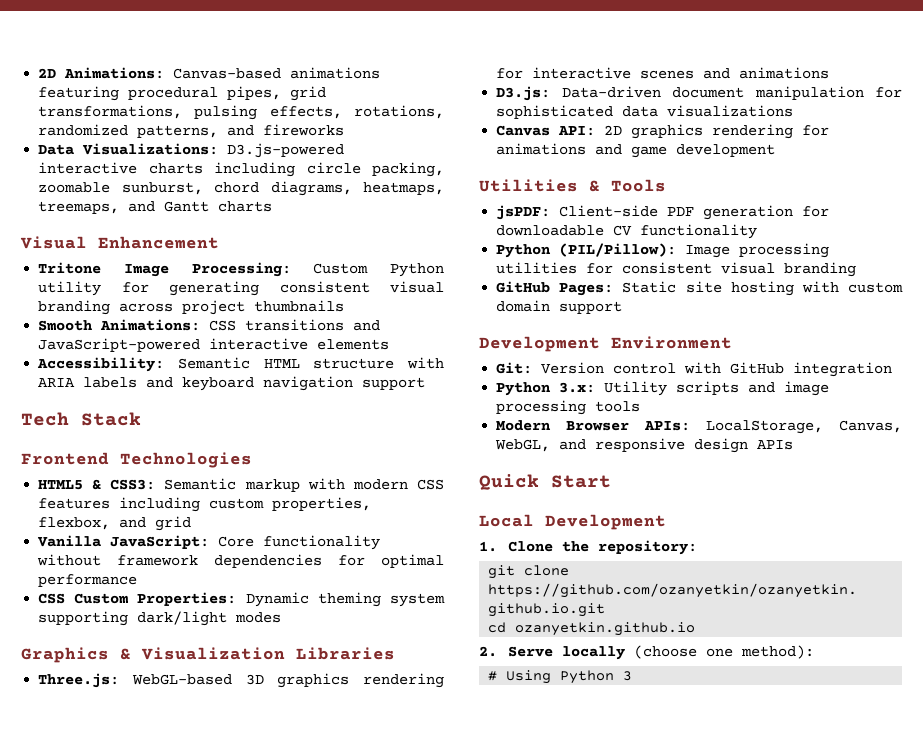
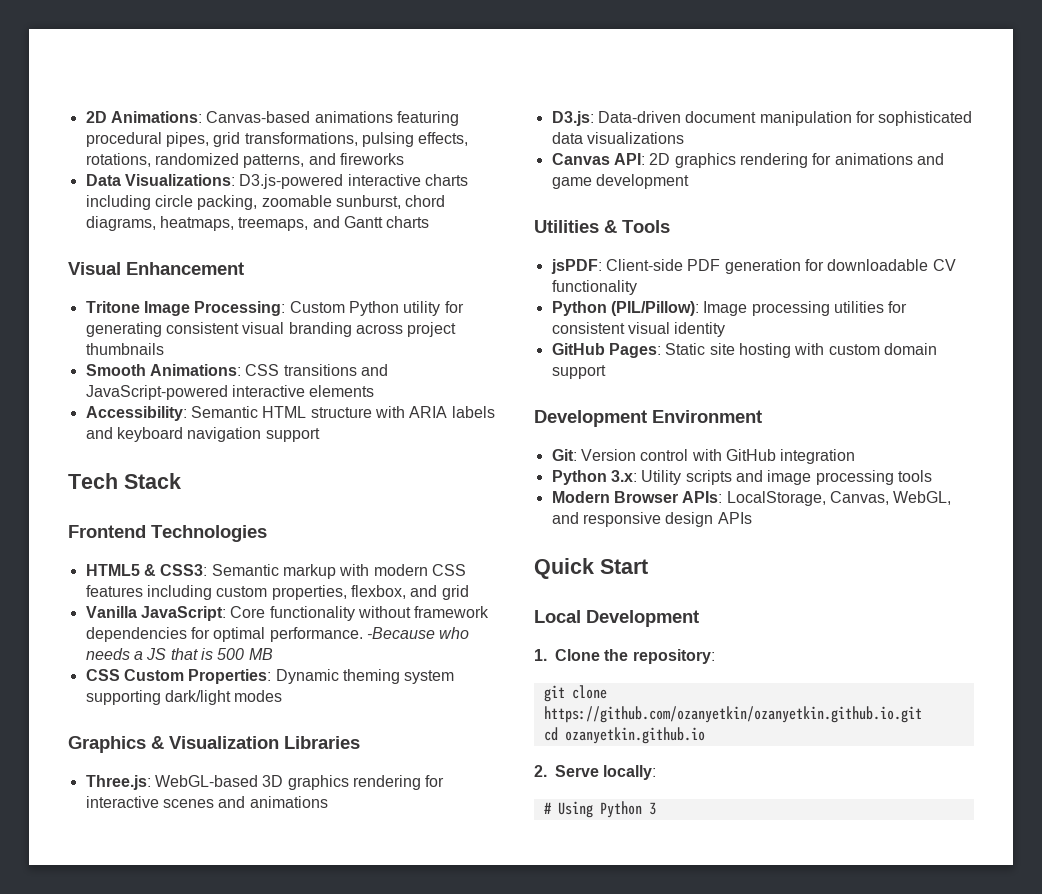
- Vanilla JavaScript: Core functionality without framework dependencies for optimal performance
+ Vanilla JavaScript: Core functionality without framework dependencies for optimal performance. -Because who needs a JS that is 500 MB
- Python (PIL/Pillow): Image processing utilities for consistent visual branding
+ Python (PIL/Pillow): Image processing utilities for consistent visual identity
- 2. Serve locally (choose one method):
+ 2. Serve locally:

